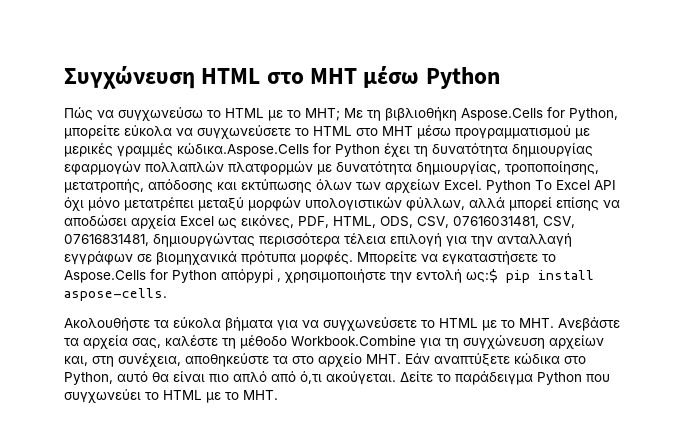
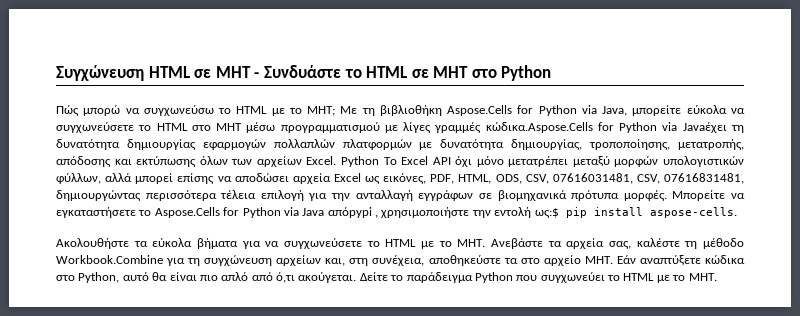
- Συγχώνευση HTML στο MHT μέσω Python
+ Συγχώνευση HTML σε MHT - Συνδυάστε το HTML σε MHT στο Python
- Πώς να συγχωνεύσω το HTML με το MHT; Με τη βιβλιοθήκη Aspose.Cells for Python, μπορείτε εύκολα να συγχωνεύσετε το HTML στο MHT μέσω προγραμματισμού με μερικές γραμμές κώδικα.Aspose.Cells for Python έχει τη δυνατότητα δημιουργίας εφαρμογών πολλαπλών πλατφορμών με δυνατότητα δημιουργίας, τροποποίησης, μετατροπής, απόδοσης και εκτύπωσης όλων των αρχείων Excel.
+ Πώς μπορώ να συγχωνεύσω το HTML με το MHT; Με τη βιβλιοθήκη Aspose.Cells for Python via Java, μπορείτε εύκολα να συγχωνεύσετε το HTML στο MHT μέσω προγραμματισμού με λίγες γραμμές κώδικα.Aspose.Cells for Python via Javaέχει τη δυνατότητα δημιουργίας εφαρμογών πολλαπλών πλατφορμών με δυνατότητα δημιουργίας, τροποποίησης, μετατροπής, απόδοσης και εκτύπωσης όλων των αρχείων Excel.
- Μπορείτε να εγκαταστήσετε το Aspose.Cells for Python απόpypi , χρησιμοποιήστε την εντολή ως:$ pip install aspose-cells.
+ Μπορείτε να εγκαταστήσετε το Aspose.Cells for Python via Java απόpypi , χρησιμοποιήστε την εντολή ως:$ pip install aspose-cells.

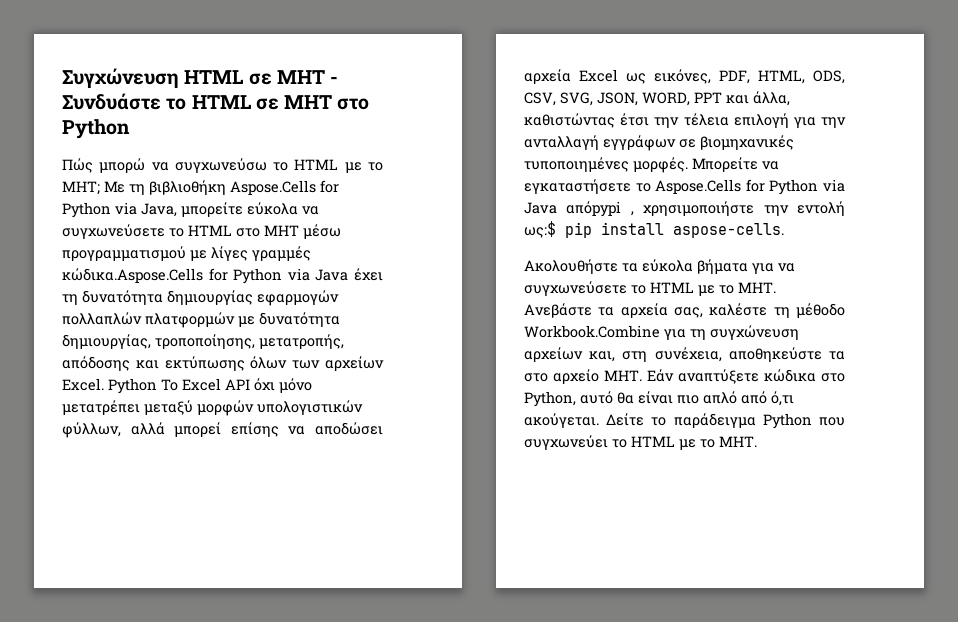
- Πώς μπορώ να συγχωνεύσω το HTML με το MHT; Με τη βιβλιοθήκη Aspose.Cells for Python via Java, μπορείτε εύκολα να συγχωνεύσετε το HTML στο MHT μέσω προγραμματισμού με λίγες γραμμές κώδικα.Aspose.Cells for Python via Javaέχει τη δυνατότητα δημιουργίας εφαρμογών πολλαπλών πλατφορμών με δυνατότητα δημιουργίας, τροποποίησης, μετατροπής, απόδοσης και εκτύπωσης όλων των αρχείων Excel.
+ Πώς μπορώ να συγχωνεύσω το HTML με το MHT; Με τη βιβλιοθήκη Aspose.Cells for Python via Java, μπορείτε εύκολα να συγχωνεύσετε το HTML στο MHT μέσω προγραμματισμού με λίγες γραμμές κώδικα.Aspose.Cells for Python via Java έχει τη δυνατότητα δημιουργίας εφαρμογών πολλαπλών πλατφορμών με δυνατότητα δημιουργίας, τροποποίησης, μετατροπής, απόδοσης και εκτύπωσης όλων των αρχείων Excel.
- Python Το Excel API όχι μόνο μετατρέπει μεταξύ μορφών υπολογιστικών φύλλων, αλλά μπορεί επίσης να αποδώσει αρχεία Excel ως εικόνες, PDF, HTML, ODS, CSV, 07616031481, CSV, 07616831481, δημιουργώντας περισσότερα τέλεια επιλογή για την ανταλλαγή εγγράφων σε βιομηχανικά πρότυπα μορφές.
+ Python Το Excel API όχι μόνο μετατρέπει μεταξύ μορφών υπολογιστικών φύλλων, αλλά μπορεί επίσης να αποδώσει αρχεία Excel ως εικόνες, PDF, HTML, ODS, CSV, SVG, JSON, WORD, PPT και άλλα, καθιστώντας έτσι την τέλεια επιλογή για την ανταλλαγή εγγράφων σε βιομηχανικές τυποποιημένες μορφές.

